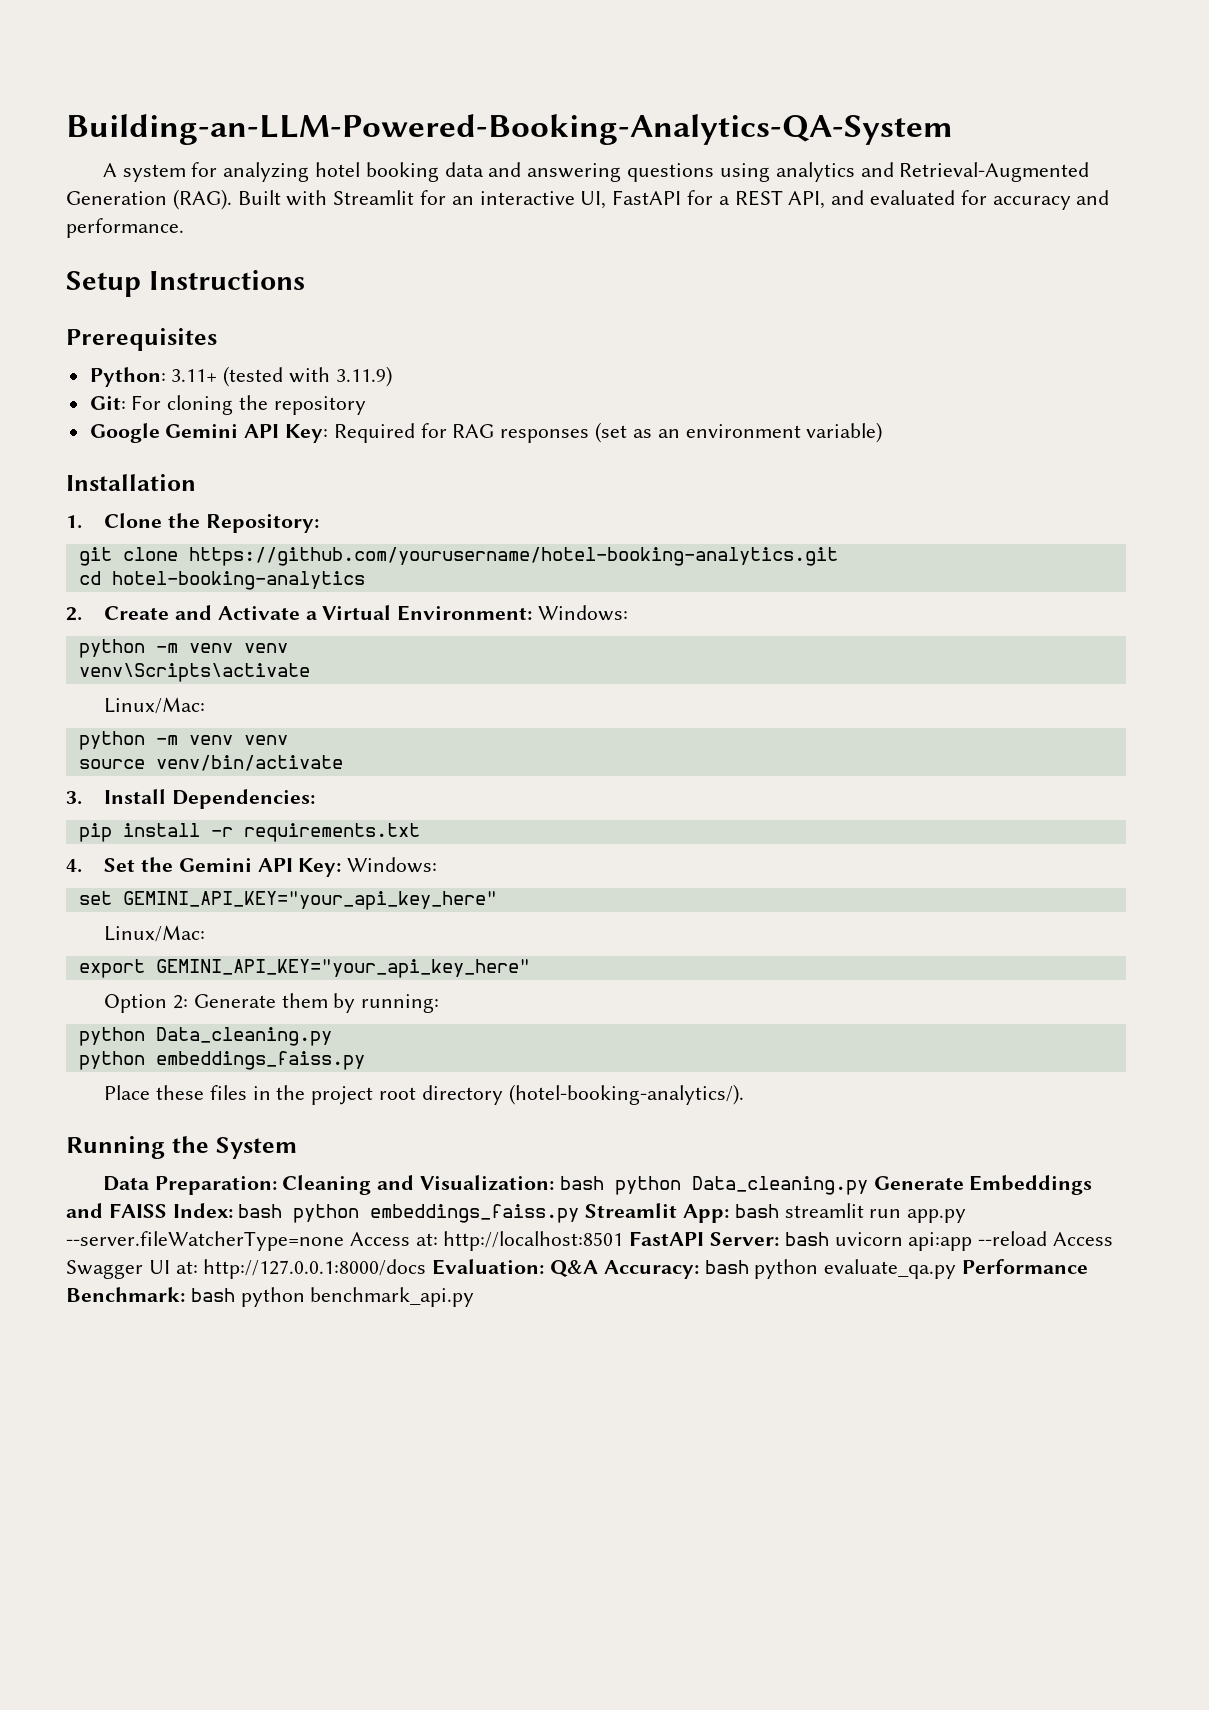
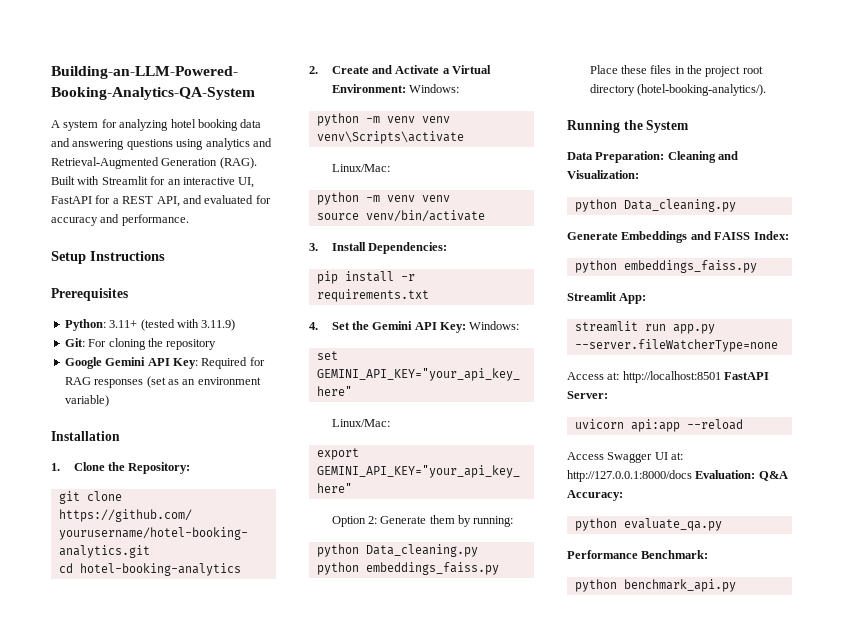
- Data Preparation: Cleaning and Visualization: bash python Data_cleaning.py Generate Embeddings and FAISS Index: bash python embeddings_faiss.py Streamlit App: bash streamlit run app.py --server.fileWatcherType=none Access at: http://localhost:8501 FastAPI Server: bash uvicorn api:app --reload Access Swagger UI at: http://127.0.0.1:8000/docs Evaluation: Q&A Accuracy: bash python evaluate_qa.py Performance Benchmark: bash python benchmark_api.py
+ Data Preparation: Cleaning and Visualization:
+ python Data_cleaning.py
+ Generate Embeddings and FAISS Index:
+ python embeddings_faiss.py
+ Streamlit App:
+ streamlit run app.py --server.fileWatcherType=none
+ Access at: http://localhost:8501 FastAPI Server:
+ uvicorn api:app --reload
+ Access Swagger UI at: http://127.0.0.1:8000/docs Evaluation: Q&A Accuracy:
+ python evaluate_qa.py
+ Performance Benchmark:
+ python benchmark_api.py

